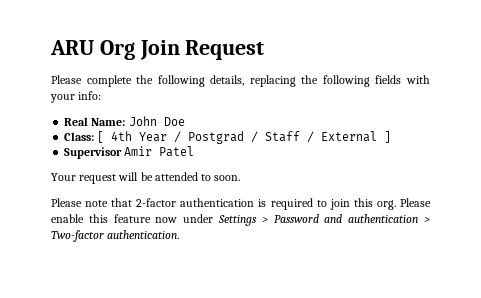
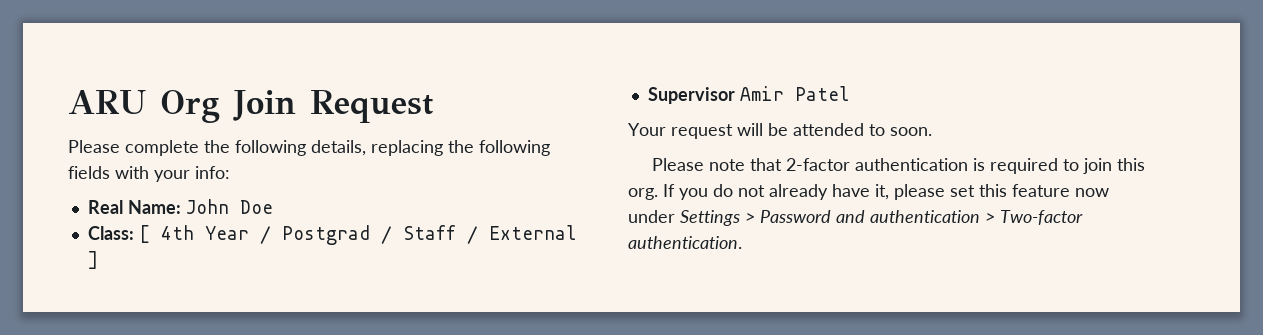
- Please enable this feature now under Settings > Password and authentication > Two-factor authentication.
+ If you do not already have it, please set this feature now under Settings > Password and authentication > Two-factor authentication.

